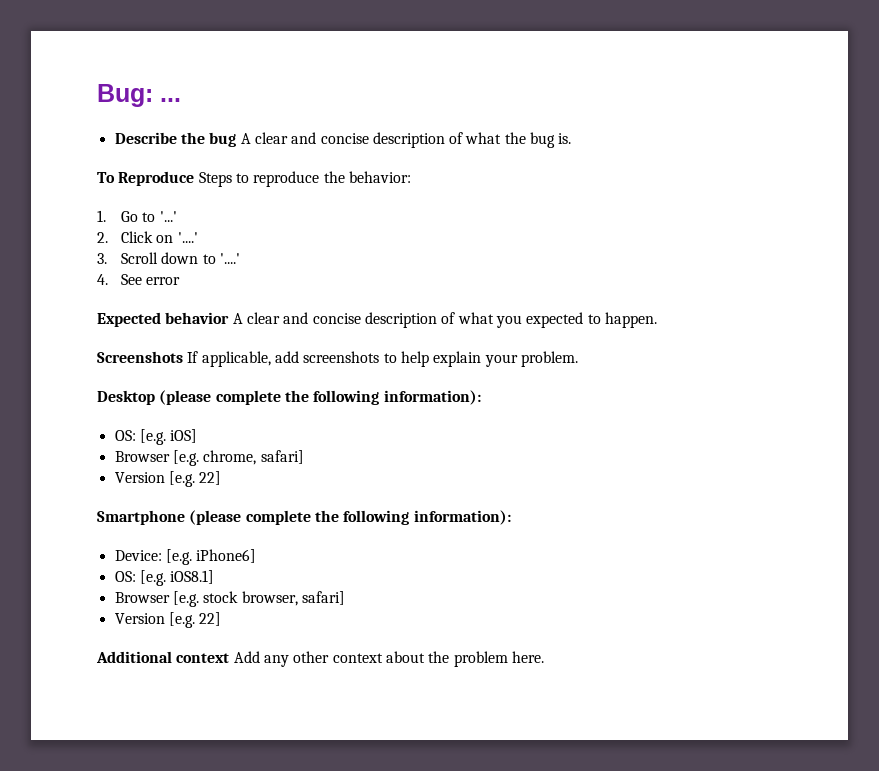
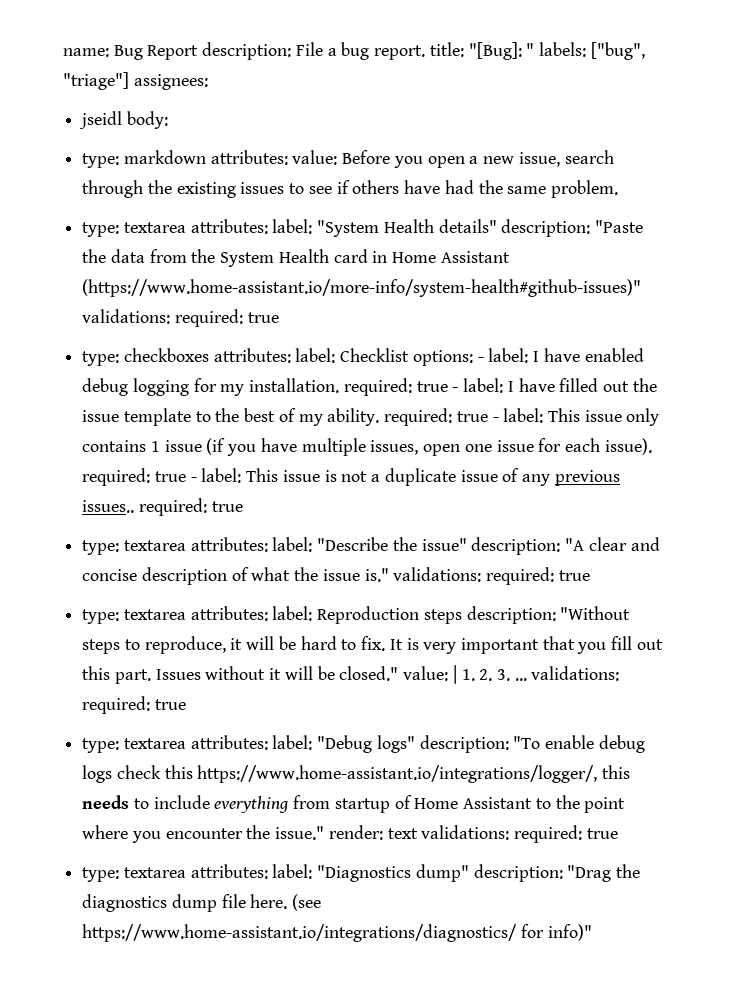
- Bug: ...
- Describe the bug A clear and concise description of what the bug is.
- To Reproduce Steps to reproduce the behavior:
- 1. Go to '...'
- 2. Click on '....'
- 3. Scroll down to '....'
- 4. See error
- Expected behavior A clear and concise description of what you expected to happen.
- Screenshots If applicable, add screenshots to help explain your problem.
- Desktop (please complete the following information):
- OS: [e.g. iOS]
- Browser [e.g. chrome, safari]
- Version [e.g. 22]
- Smartphone (please complete the following information):
- Device: [e.g. iPhone6]
- OS: [e.g. iOS8.1]
- Browser [e.g. stock browser, safari]
- Version [e.g. 22]
- Additional context Add any other context about the problem here.
+ name: Bug Report description: File a bug report. title: "[Bug]: " labels: ["bug", "triage"] assignees:
+ jseidl body:
+ type: markdown attributes: value: Before you open a new issue, search through the existing issues to see if others have had the same problem.
+ type: textarea attributes: label: "System Health details" description: "Paste the data from the System Health card in Home Assistant (https://www.home-assistant.io/more-info/system-health#github-issues)" validations: required: true
+ type: checkboxes attributes: label: Checklist options: - label: I have enabled debug logging for my installation. required: true - label: I have filled out the issue template to the best of my ability. required: true - label: This issue only contains 1 issue (if you have multiple issues, open one issue for each issue). required: true - label: This issue is not a duplicate issue of any previous issues.. required: true
+ type: textarea attributes: label: "Describe the issue" description: "A clear and concise description of what the issue is." validations: required: true
+ type: textarea attributes: label: Reproduction steps description: "Without steps to reproduce, it will be hard to fix. It is very important that you fill out this part. Issues without it will be closed." value: | 1. 2. 3. ... validations: required: true
+ type: textarea attributes: label: "Debug logs" description: "To enable debug logs check this https://www.home-assistant.io/integrations/logger/, this needs to include everything from startup of Home Assistant to the point where you encounter the issue." render: text validations: required: true
+ type: textarea attributes: label: "Diagnostics dump" description: "Drag the diagnostics dump file here. (see https://www.home-assistant.io/integrations/diagnostics/ for info)"

